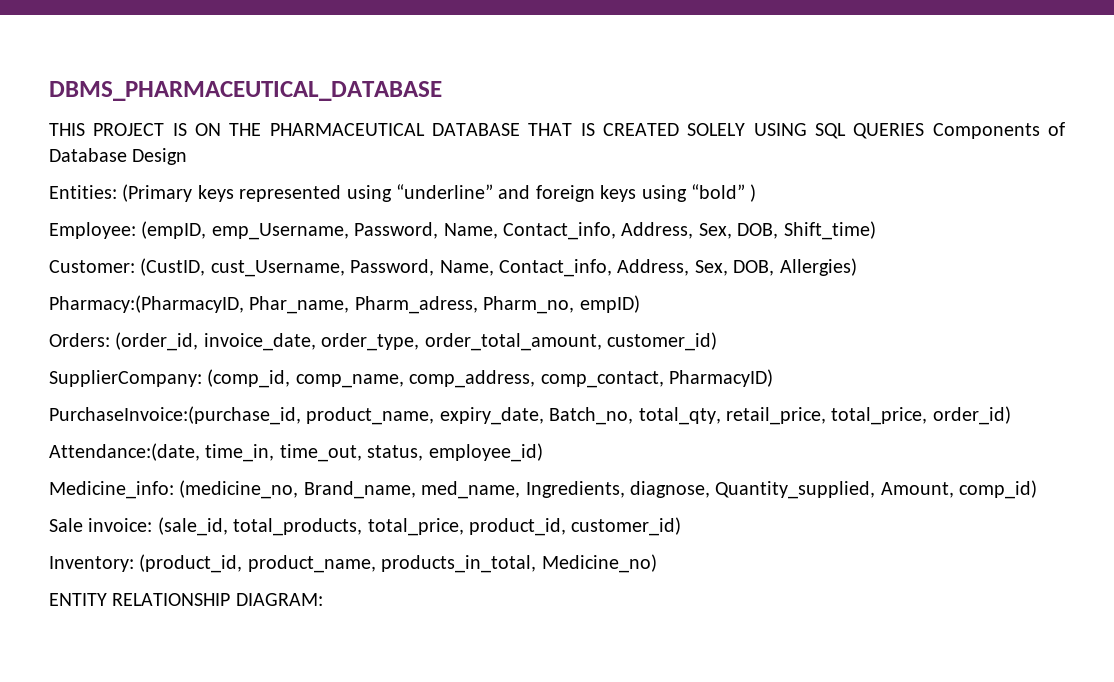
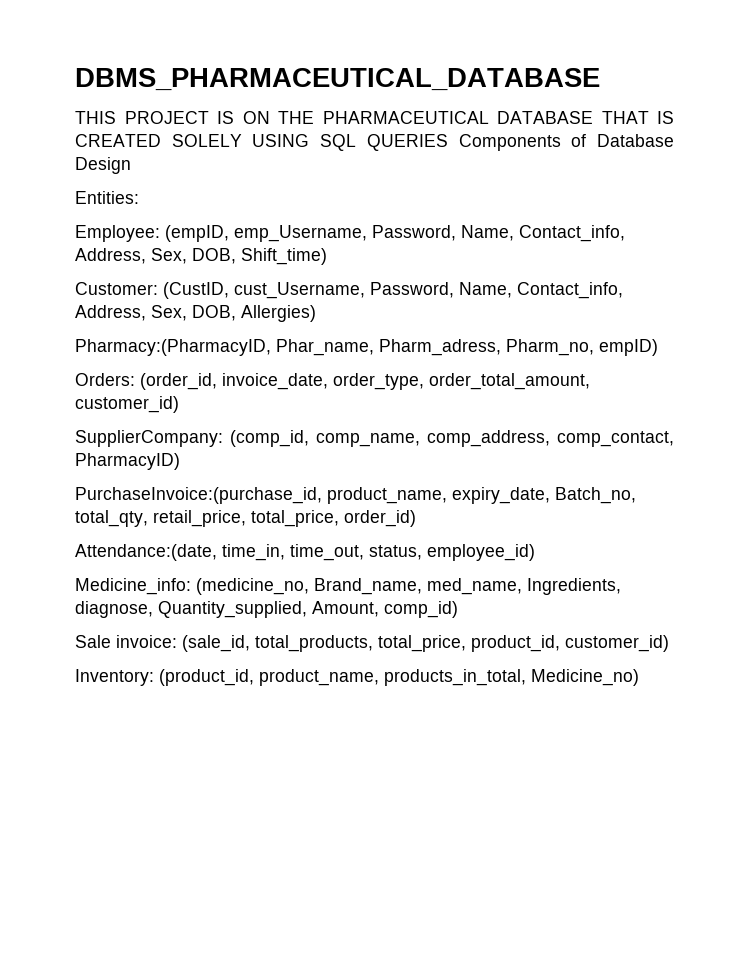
- Entities: (Primary keys represented using “underline” and foreign keys using “bold” )
+ Entities:
- ENTITY RELATIONSHIP DIAGRAM:

